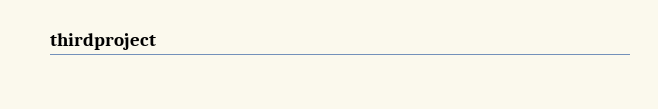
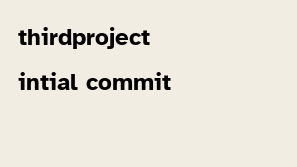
+ intial commit

